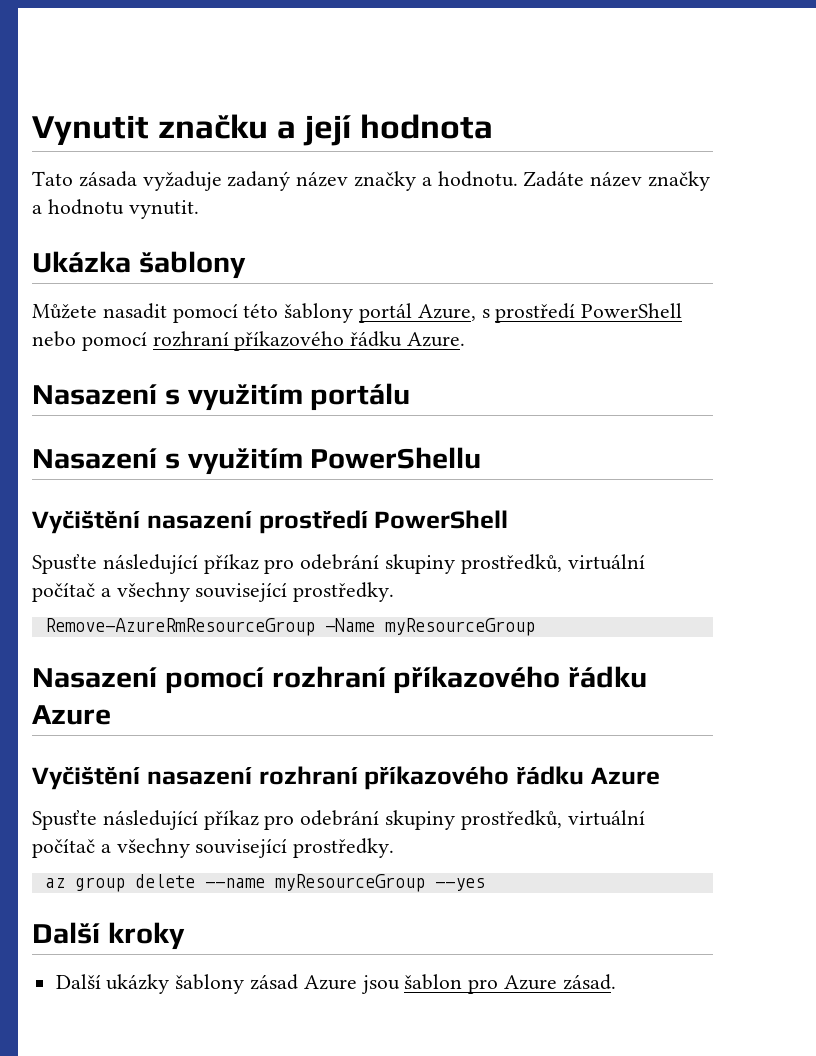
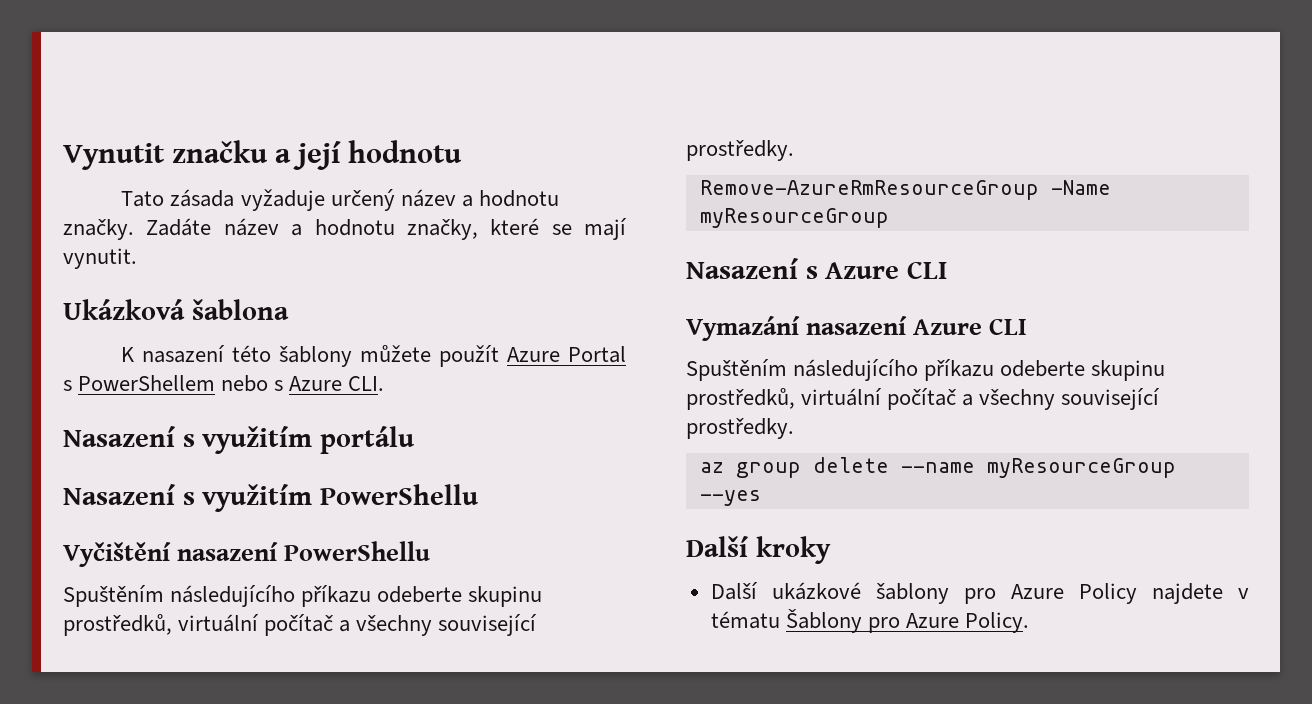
- Vynutit značku a její hodnota
+ Vynutit značku a její hodnotu
- Tato zásada vyžaduje zadaný název značky a hodnotu.
+ Tato zásada vyžaduje určený název a hodnotu značky.
- Zadáte název značky a hodnotu vynutit.
- Ukázka šablony
- Můžete nasadit pomocí této šablony portál Azure, s prostředí PowerShell nebo pomocí rozhraní příkazového řádku Azure.
+ Zadáte název a hodnotu značky, které se mají vynutit.
+ Ukázková šablona
+ K nasazení této šablony můžete použít Azure Portal s PowerShellem nebo s Azure CLI.
- Vyčištění nasazení prostředí PowerShell
- Spusťte následující příkaz pro odebrání skupiny prostředků, virtuální počítač a všechny související prostředky.
+ Vyčištění nasazení PowerShellu
+ Spuštěním následujícího příkazu odeberte skupinu prostředků, virtuální počítač a všechny související prostředky.
- Nasazení pomocí rozhraní příkazového řádku Azure
- Vyčištění nasazení rozhraní příkazového řádku Azure
- Spusťte následující příkaz pro odebrání skupiny prostředků, virtuální počítač a všechny související prostředky.
+ Nasazení s Azure CLI
+ Vymazání nasazení Azure CLI
+ Spuštěním následujícího příkazu odeberte skupinu prostředků, virtuální počítač a všechny související prostředky.
- Další ukázky šablony zásad Azure jsou šablon pro Azure zásad.
+ Další ukázkové šablony pro Azure Policy najdete v tématu Šablony pro Azure Policy.

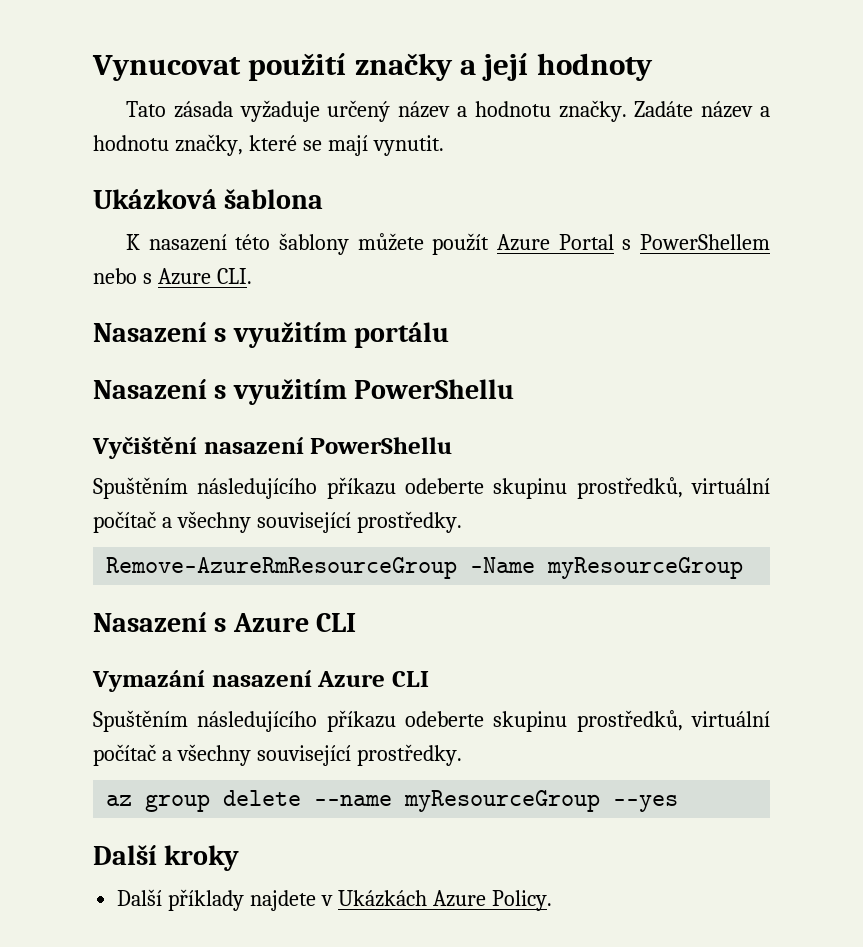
- Vynutit značku a její hodnotu
+ Vynucovat použití značky a její hodnoty
- Další ukázkové šablony pro Azure Policy najdete v tématu Šablony pro Azure Policy.
+ Další příklady najdete v Ukázkách Azure Policy.

